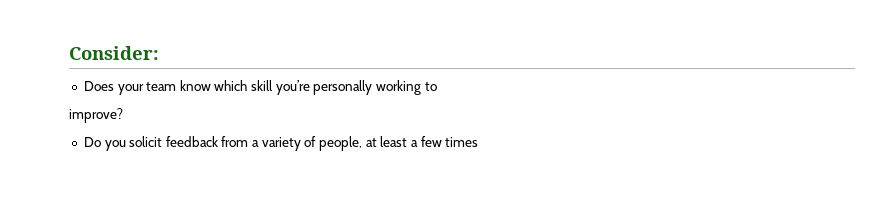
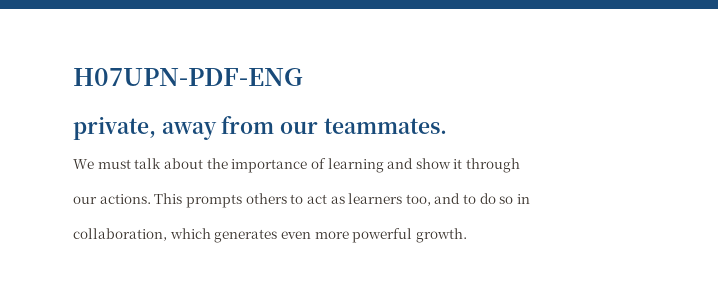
- Consider:
- Does your team know which skill you’re personally working to
- improve?
- Do you solicit feedback from a variety of people, at least a few times
+ H07UPN-PDF-ENG
+ private, away from our teammates.
+ We must talk about the importance of learning and show it through
+ our actions. This prompts others to act as learners too, and to do so in
+ collaboration, which generates even more powerful growth.

